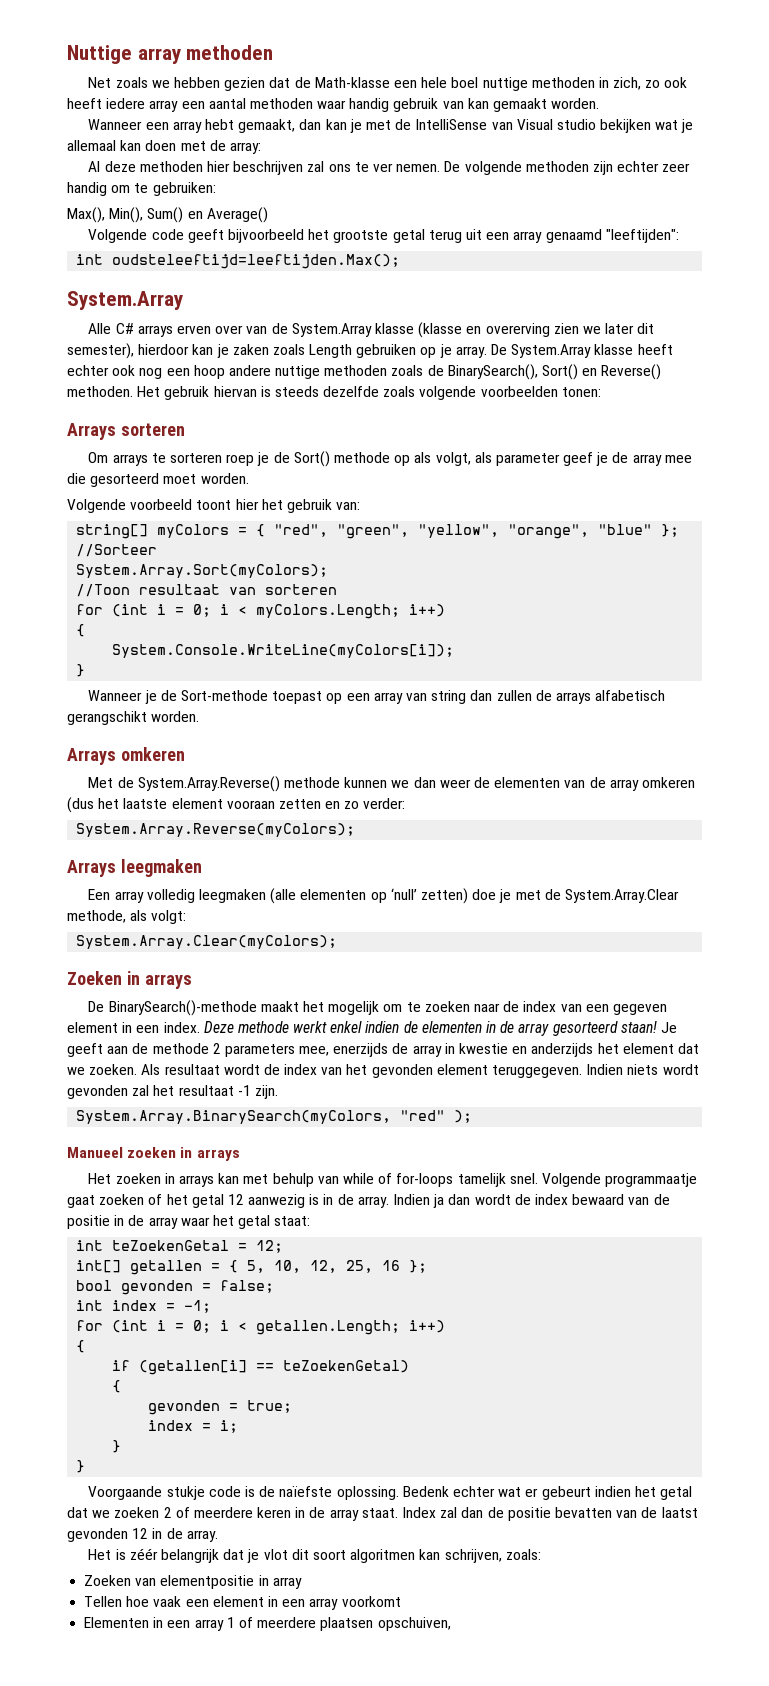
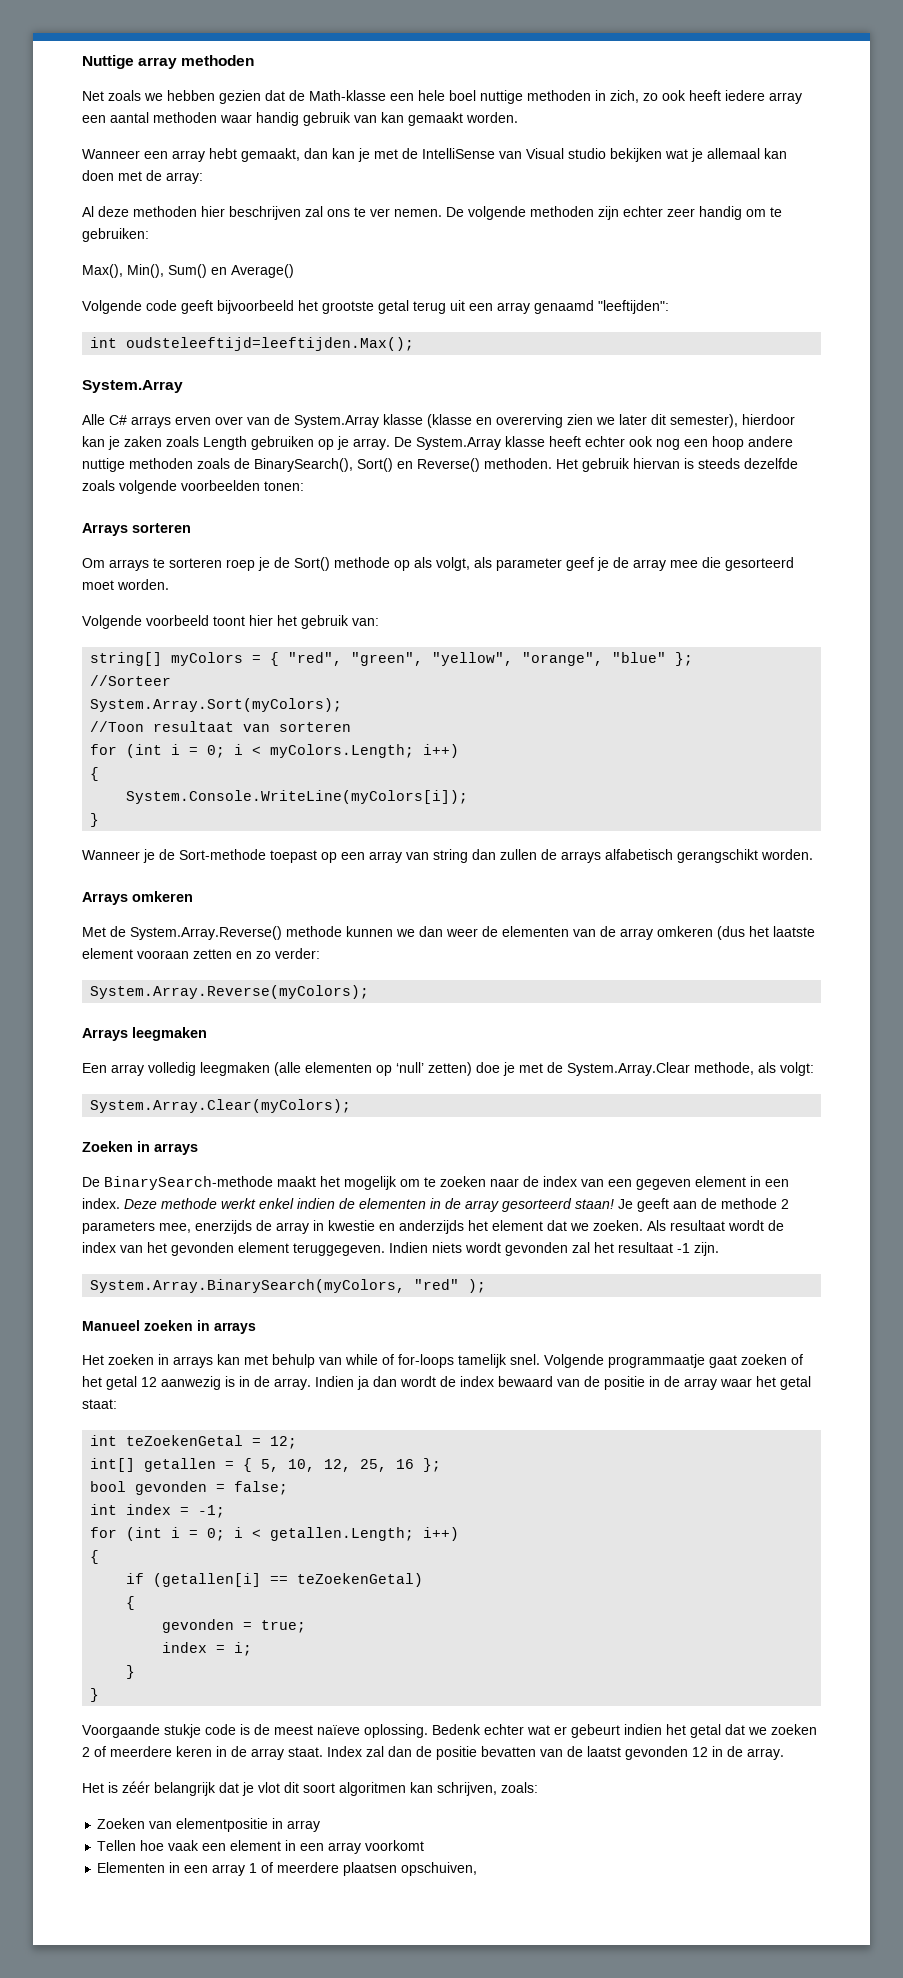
- De BinarySearch()-methode maakt het mogelijk om te zoeken naar de index van een gegeven element in een index.
+ De BinarySearch-methode maakt het mogelijk om te zoeken naar de index van een gegeven element in een index.
- Voorgaande stukje code is de naïefste oplossing.
+ Voorgaande stukje code is de meest naïeve oplossing.

